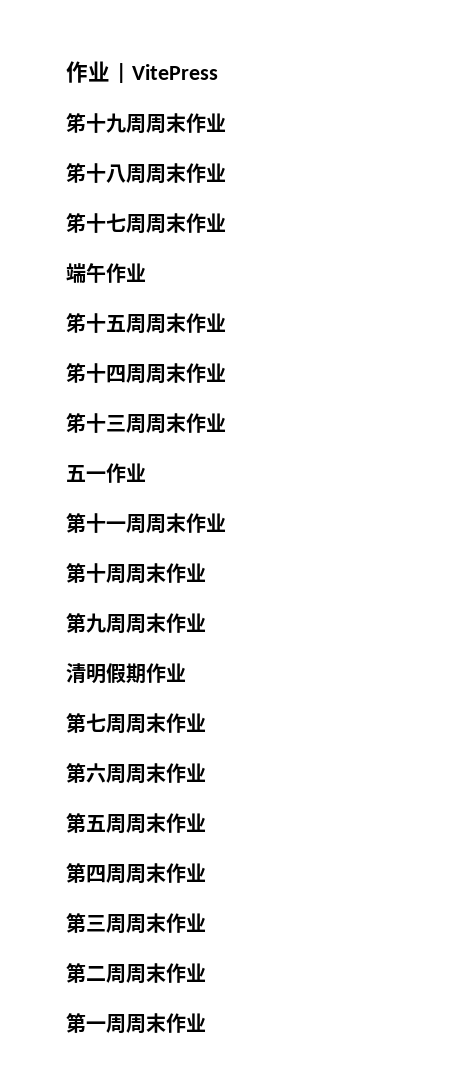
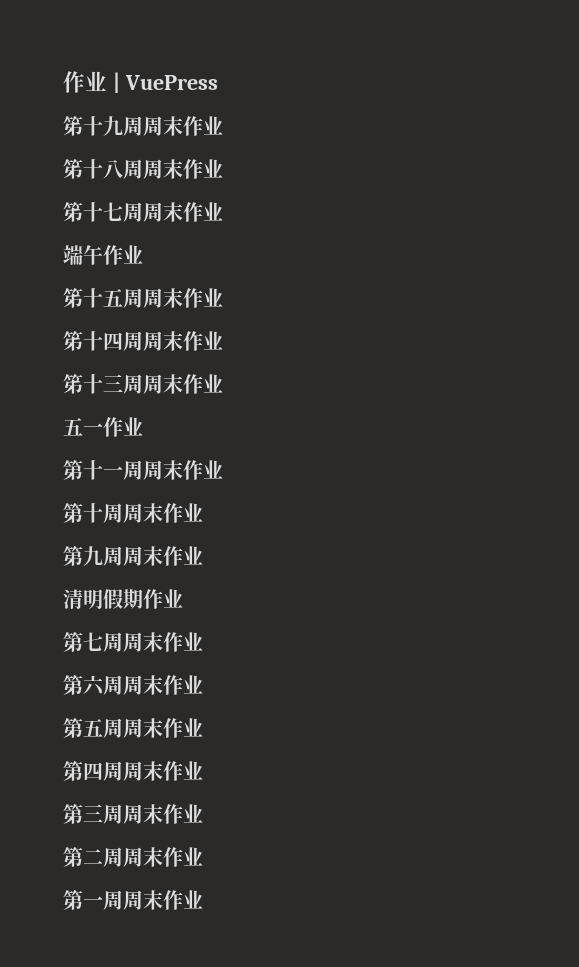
- 作业 | VitePress
+ 作业 | VuePress

